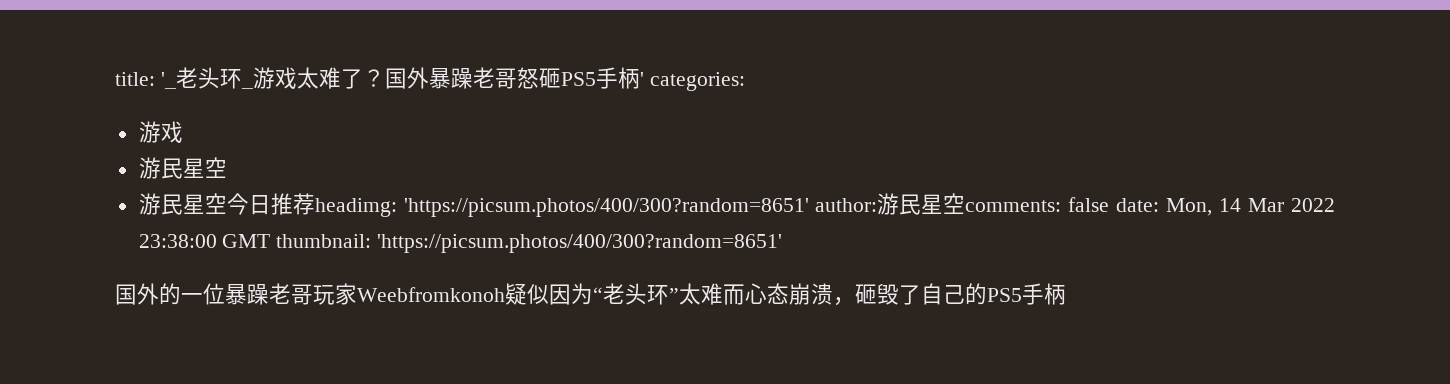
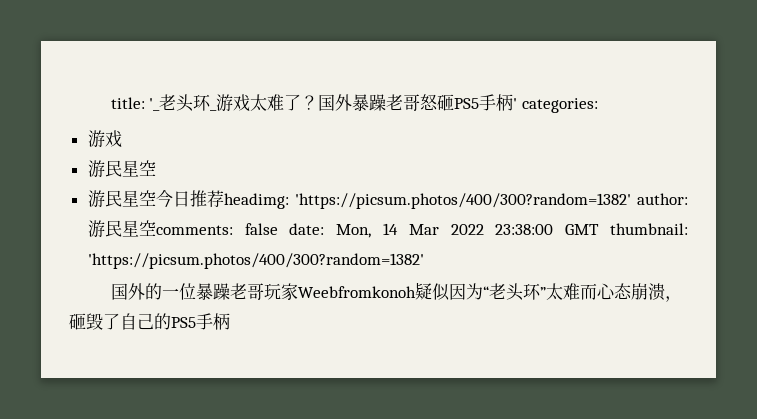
- 游民星空今日推荐headimg: 'https://picsum.photos/400/300?random=8651' author:游民星空comments: false date: Mon, 14 Mar 2022 23:38:00 GMT thumbnail: 'https://picsum.photos/400/300?random=8651'
+ 游民星空今日推荐headimg: 'https://picsum.photos/400/300?random=1382' author:游民星空comments: false date: Mon, 14 Mar 2022 23:38:00 GMT thumbnail: 'https://picsum.photos/400/300?random=1382'

